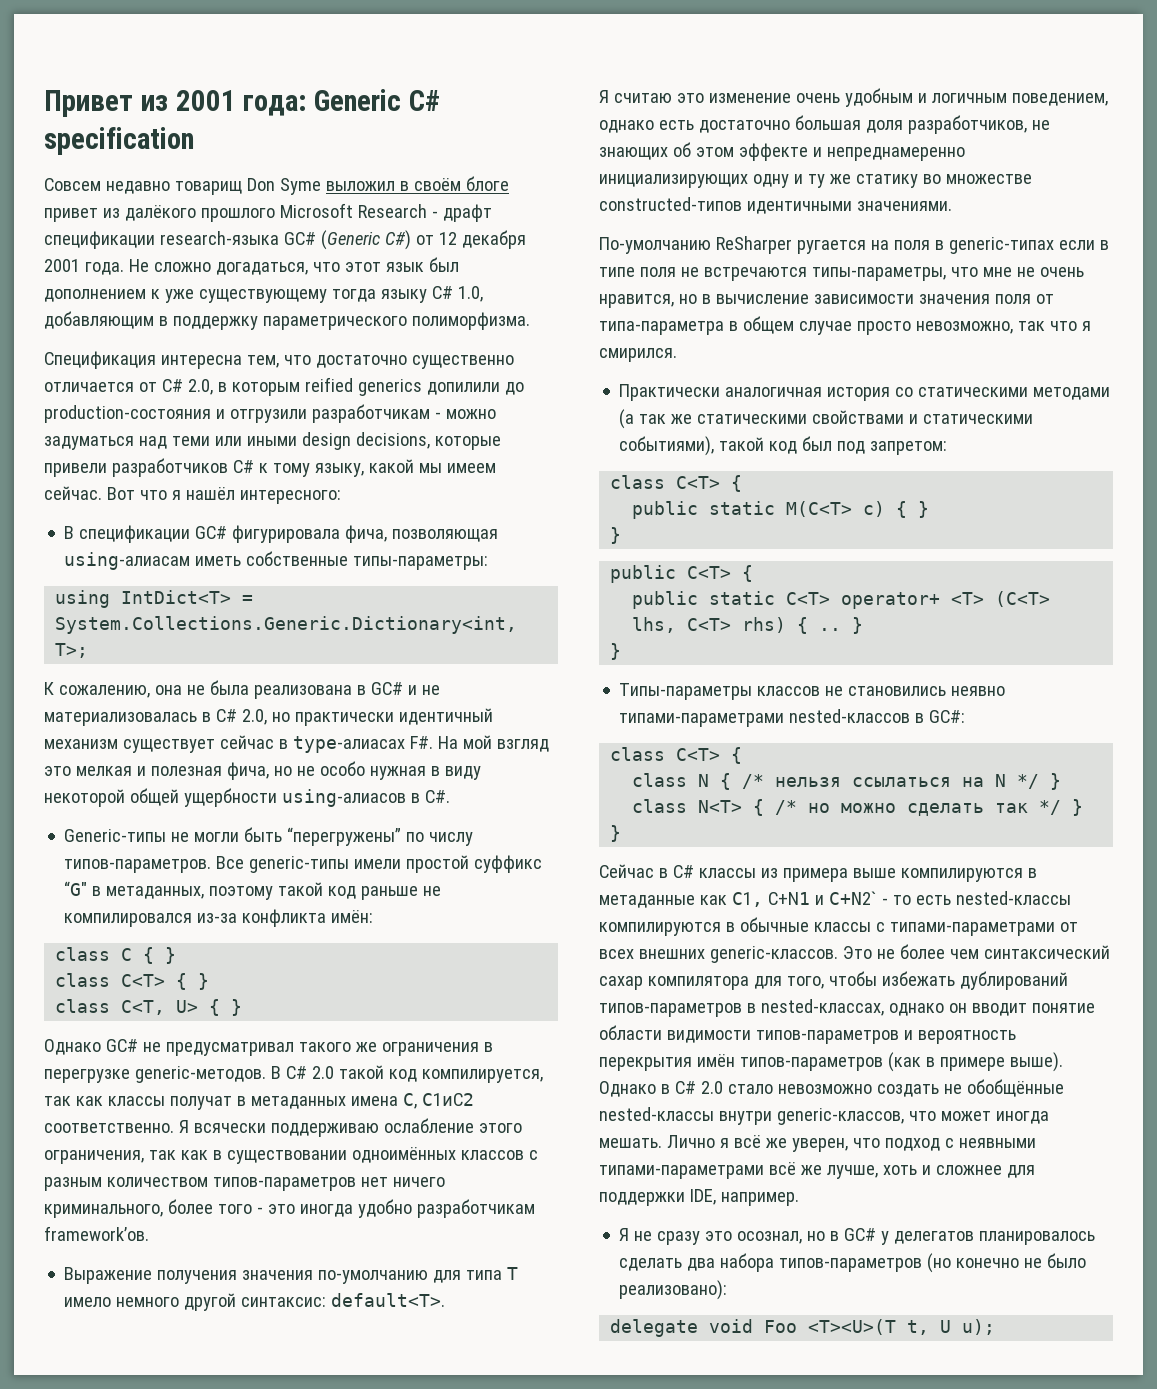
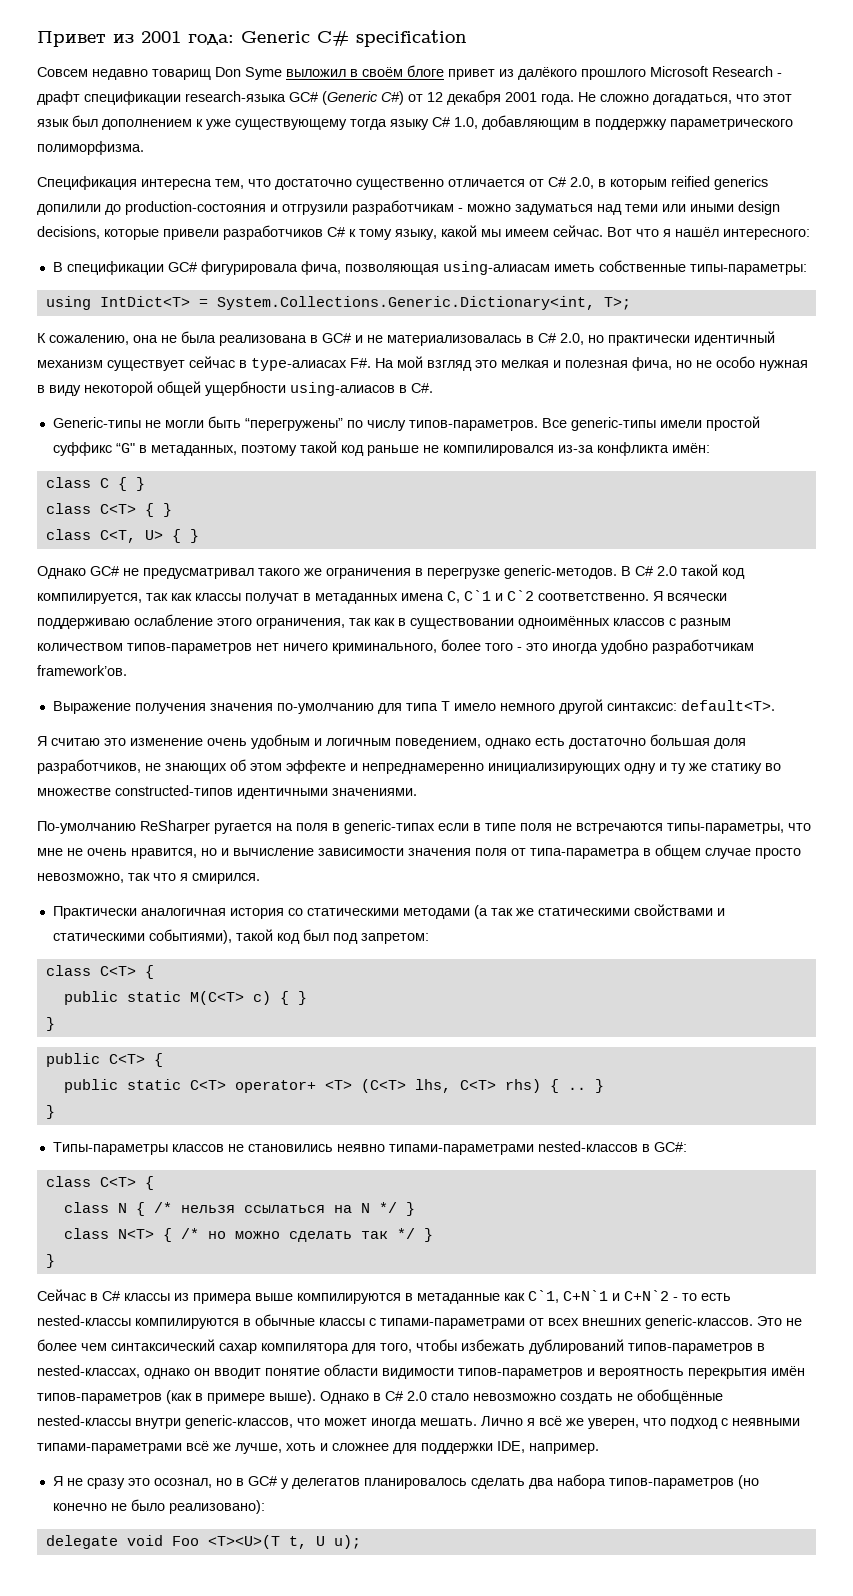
- В C# 2.0 такой код компилируется, так как классы получат в метаданных имена C, C1иC2 соответственно.
+ В C# 2.0 такой код компилируется, так как классы получат в метаданных имена C, C`1 и C`2 соответственно.
- По-умолчанию ReSharper ругается на поля в generic-типах если в типе поля не встречаются типы-параметры, что мне не очень нравится, но в вычисление зависимости значения поля от типа-параметра в общем случае просто невозможно, так что я смирился.
+ По-умолчанию ReSharper ругается на поля в generic-типах если в типе поля не встречаются типы-параметры, что мне не очень нравится, но и вычисление зависимости значения поля от типа-параметра в общем случае просто невозможно, так что я смирился.
- Сейчас в C# классы из примера выше компилируются в метаданные как C1, C+N1 и C+N2` - то есть nested-классы компилируются в обычные классы с типами-параметрами от всех внешних generic-классов.
+ Сейчас в C# классы из примера выше компилируются в метаданные как C`1, C+N`1 и C+N`2 - то есть nested-классы компилируются в обычные классы с типами-параметрами от всех внешних generic-классов.

